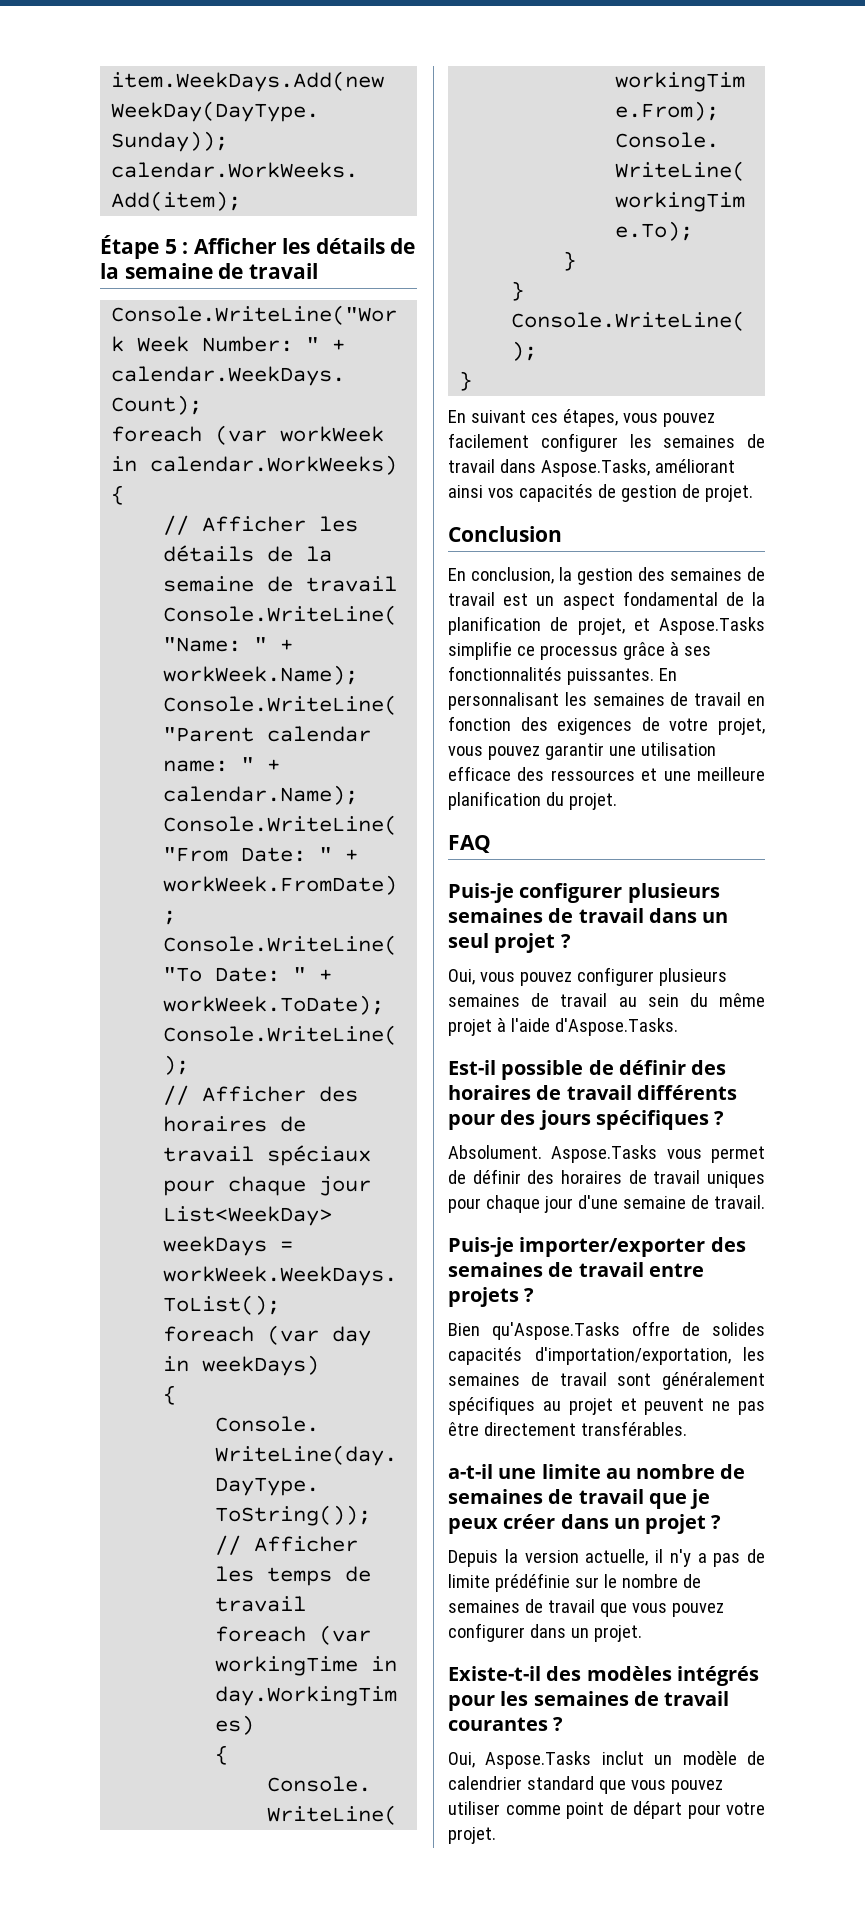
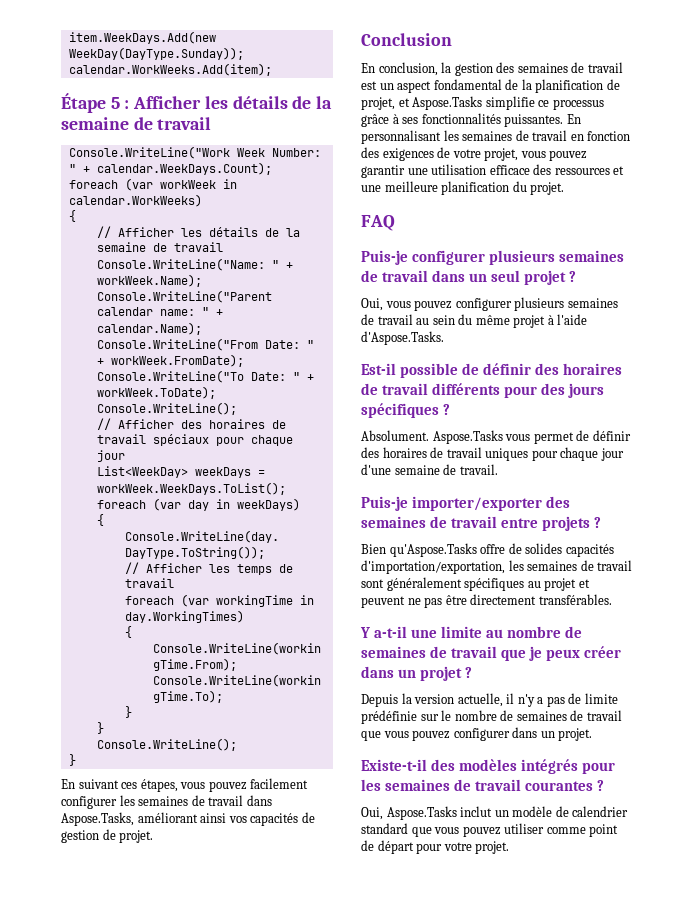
- a-t-il une limite au nombre de semaines de travail que je peux créer dans un projet ?
+ Y a-t-il une limite au nombre de semaines de travail que je peux créer dans un projet ?

